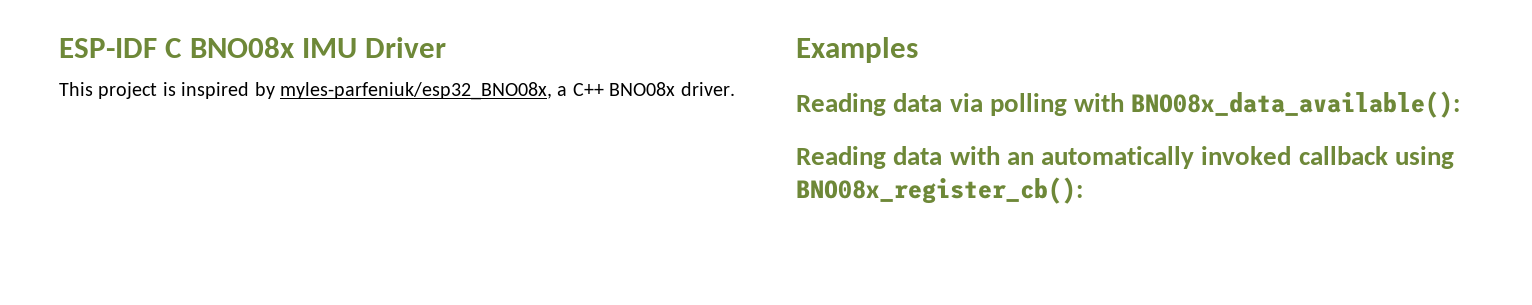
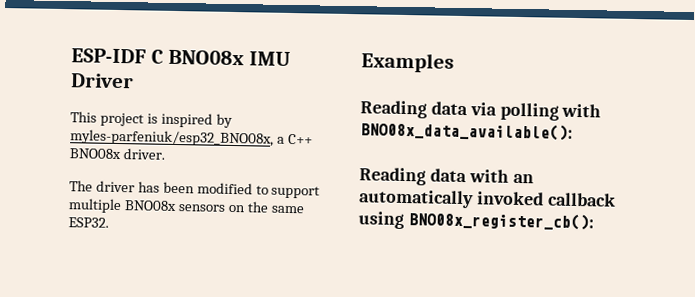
+ The driver has been modified to support multiple BNO08x sensors on the same ESP32.

